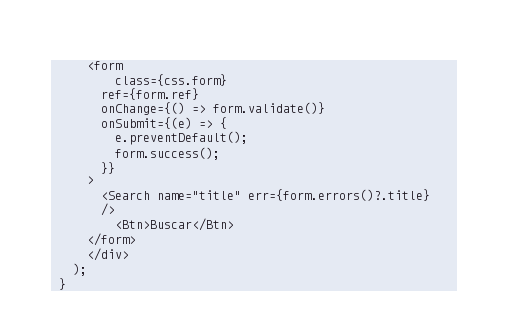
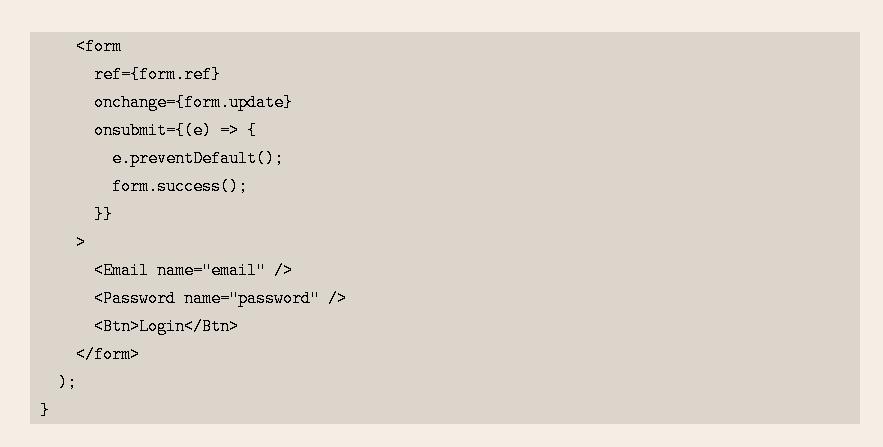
- class={css.form}
- onChange={() => form.validate()}
- onSubmit={(e) => {
+ onchange={form.update}
+ onsubmit={(e) => {
- <Search name="title" err={form.errors()?.title} />
- <Btn>Buscar</Btn>
+ <Email name="email" />
+ <Password name="password" />
+ <Btn>Login</Btn>
- </div>

